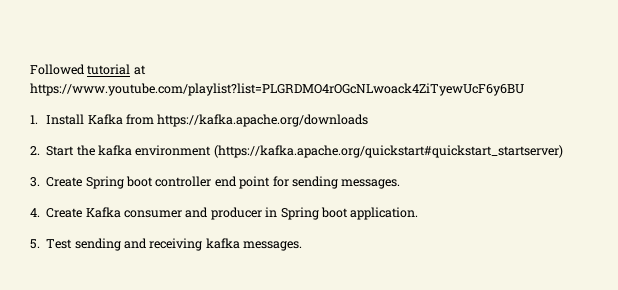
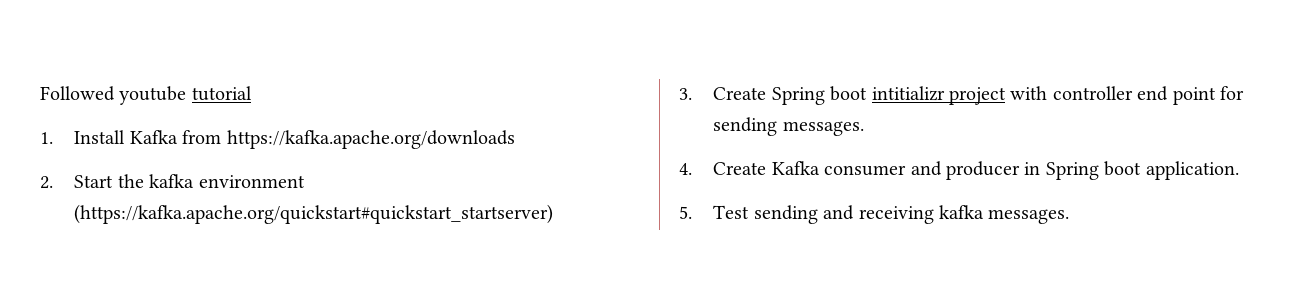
- Followed tutorial at https://www.youtube.com/playlist?list=PLGRDMO4rOGcNLwoack4ZiTyewUcF6y6BU
+ Followed youtube tutorial
- 3. Create Spring boot controller end point for sending messages.
+ 3. Create Spring boot intitializr project with controller end point for sending messages.

